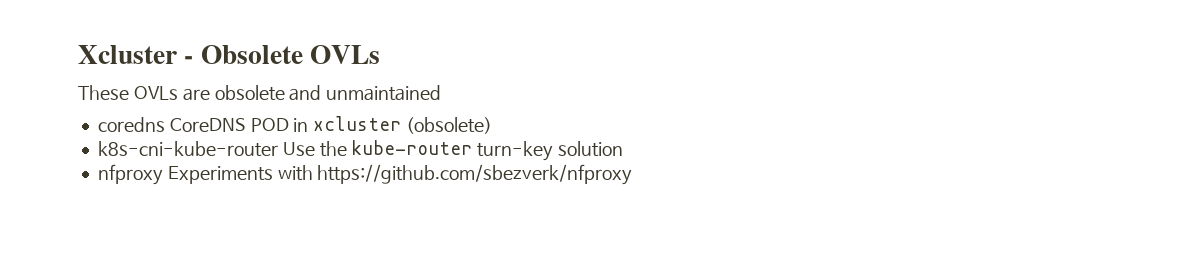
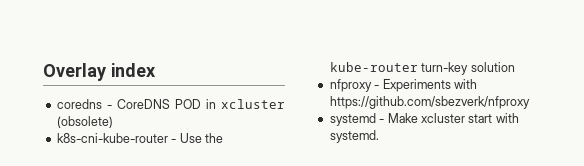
- Xcluster - Obsolete OVLs
- These OVLs are obsolete and unmaintained
+ Overlay index
- coredns CoreDNS POD in xcluster (obsolete)
+ coredns - CoreDNS POD in xcluster (obsolete)
- k8s-cni-kube-router Use the kube-router turn-key solution
+ k8s-cni-kube-router - Use the kube-router turn-key solution
- nfproxy Experiments with https://github.com/sbezverk/nfproxy
+ nfproxy - Experiments with https://github.com/sbezverk/nfproxy
+ systemd - Make xcluster start with systemd.

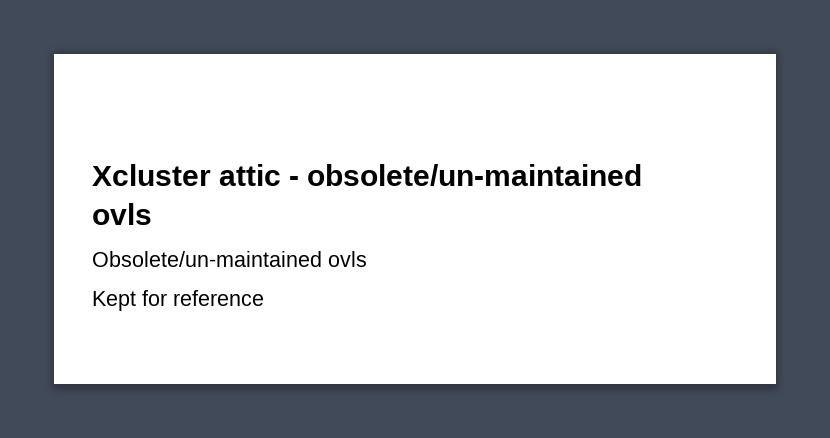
- Overlay index
- coredns - CoreDNS POD in xcluster (obsolete)
- k8s-cni-kube-router - Use the kube-router turn-key solution
- nfproxy - Experiments with https://github.com/sbezverk/nfproxy
- systemd - Make xcluster start with systemd.
+ Xcluster attic - obsolete/un-maintained ovls
+ Obsolete/un-maintained ovls
+ Kept for reference

